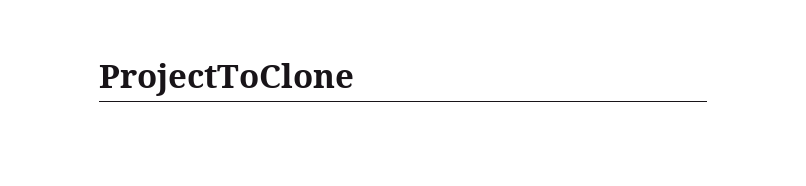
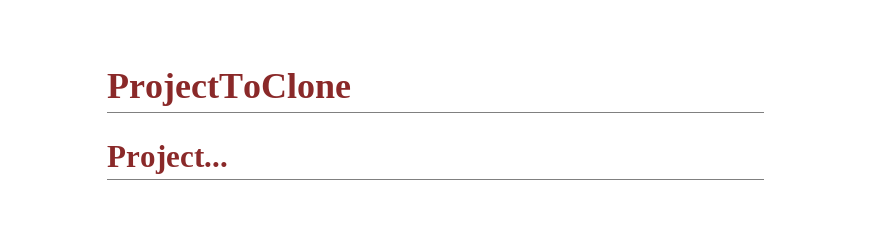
+ Project...

